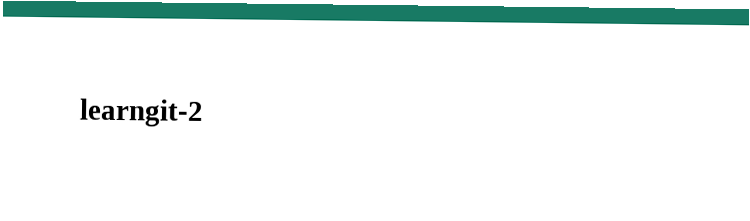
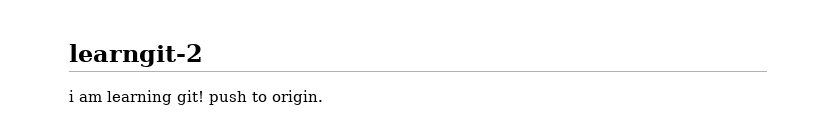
+ i am learning git! push to origin.

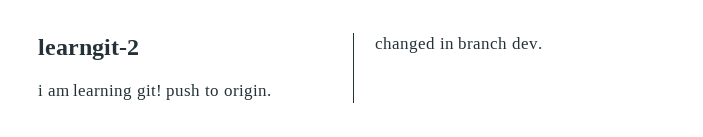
- i am learning git! push to origin.
+ i am learning git! push to origin. changed in branch dev.

